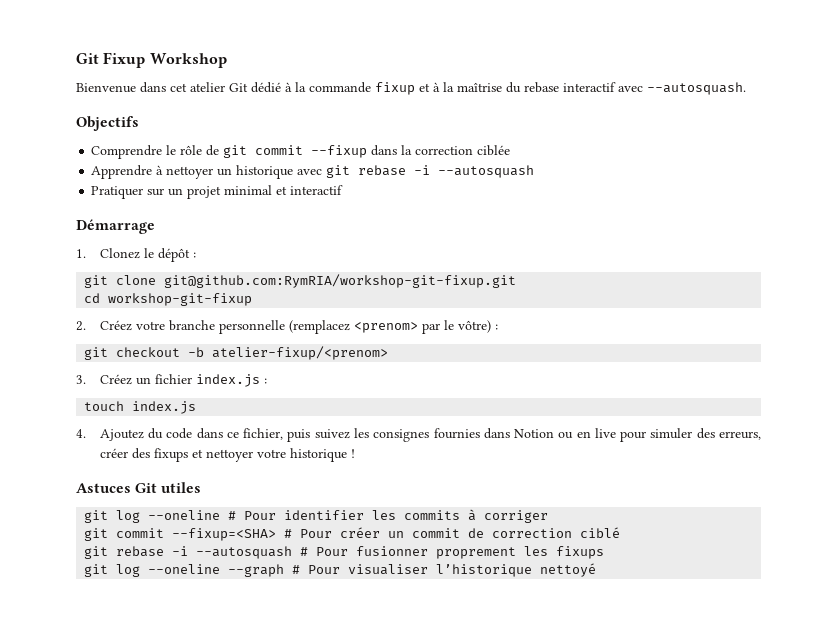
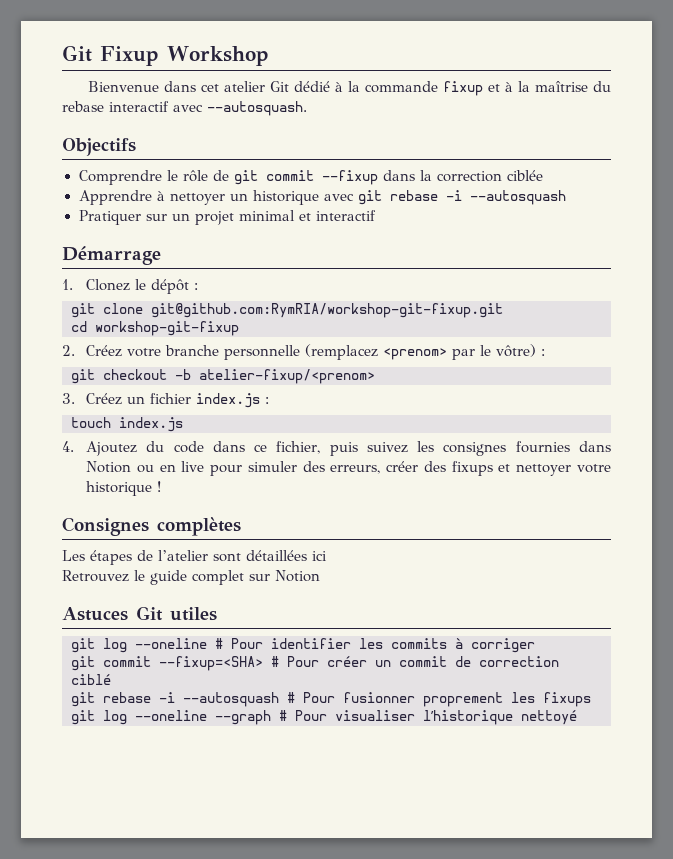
+ Consignes complètes
+ Les étapes de l’atelier sont détaillées ici
+ Retrouvez le guide complet sur Notion

